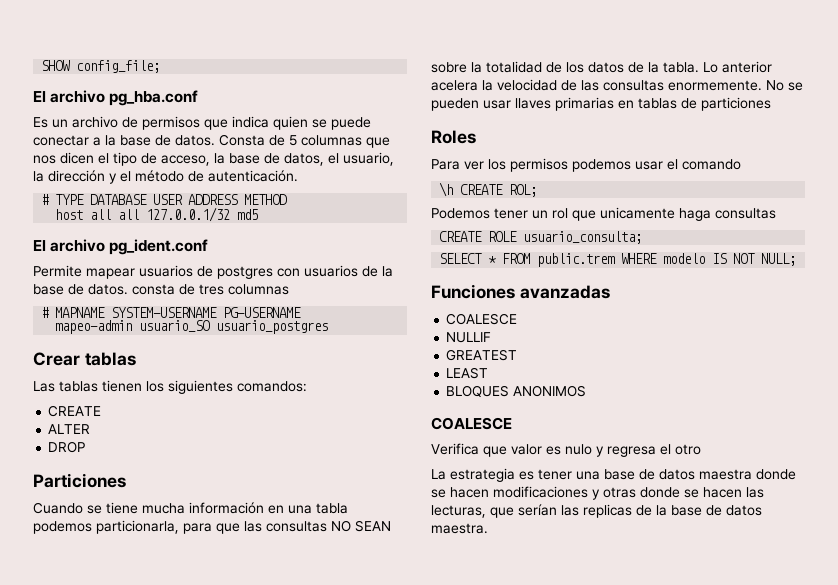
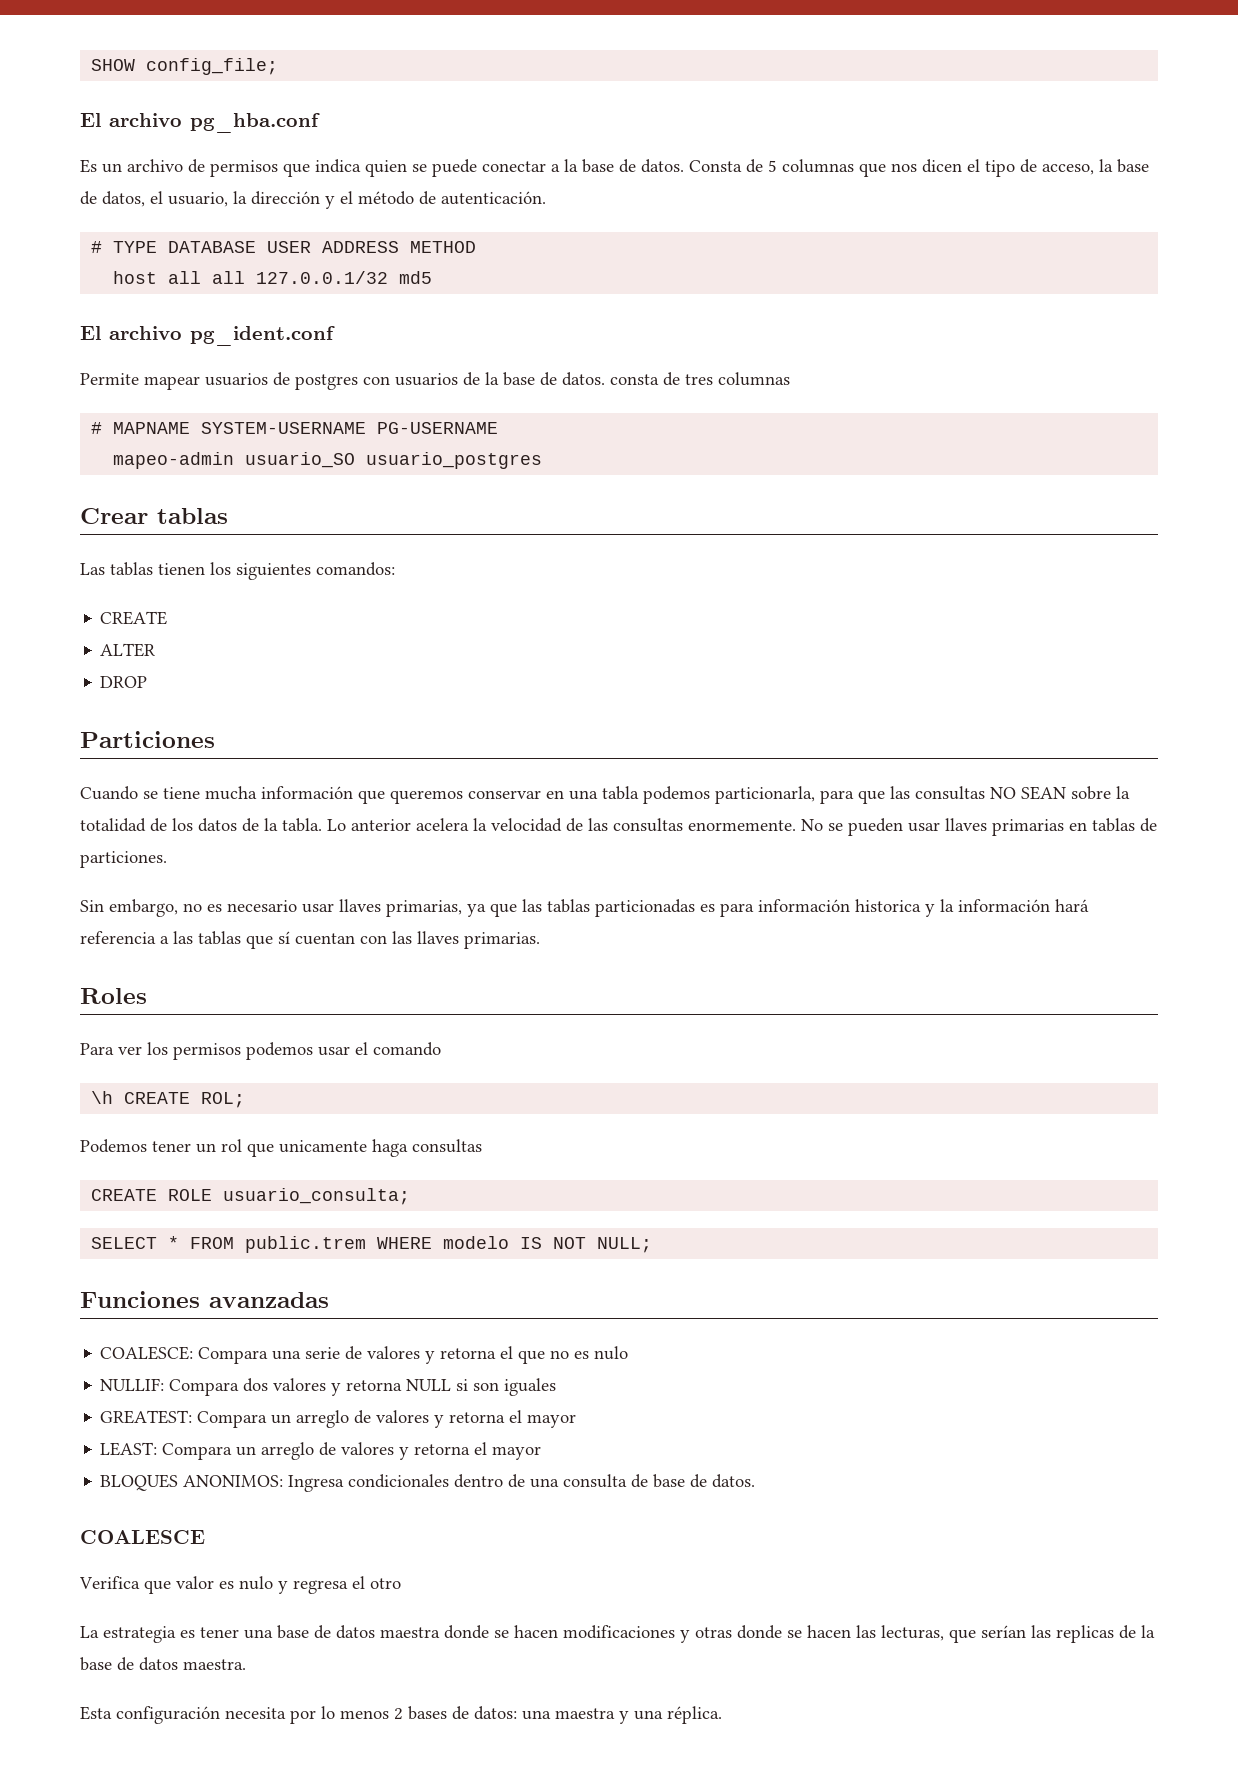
- Cuando se tiene mucha información en una tabla podemos particionarla, para que las consultas NO SEAN sobre la totalidad de los datos de la tabla.
+ Cuando se tiene mucha información que queremos conservar en una tabla podemos particionarla, para que las consultas NO SEAN sobre la totalidad de los datos de la tabla.
- No se pueden usar llaves primarias en tablas de particiones
+ No se pueden usar llaves primarias en tablas de particiones.
+ Sin embargo, no es necesario usar llaves primarias, ya que las tablas particionadas es para información historica y la información hará referencia a las tablas que sí cuentan con las llaves primarias.
  Funciones avanzadas
- COALESCE
- NULLIF
- GREATEST
- LEAST
- BLOQUES ANONIMOS
+ COALESCE: Compara una serie de valores y retorna el que no es nulo
+ NULLIF: Compara dos valores y retorna NULL si son iguales
+ GREATEST: Compara un arreglo de valores y retorna el mayor
+ LEAST: Compara un arreglo de valores y retorna el mayor
+ BLOQUES ANONIMOS: Ingresa condicionales dentro de una consulta de base de datos.
+ Esta configuración necesita por lo menos 2 bases de datos: una maestra y una réplica.

